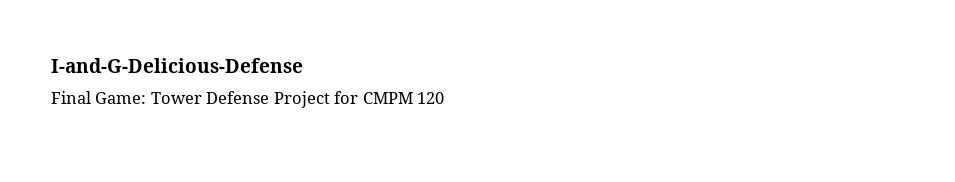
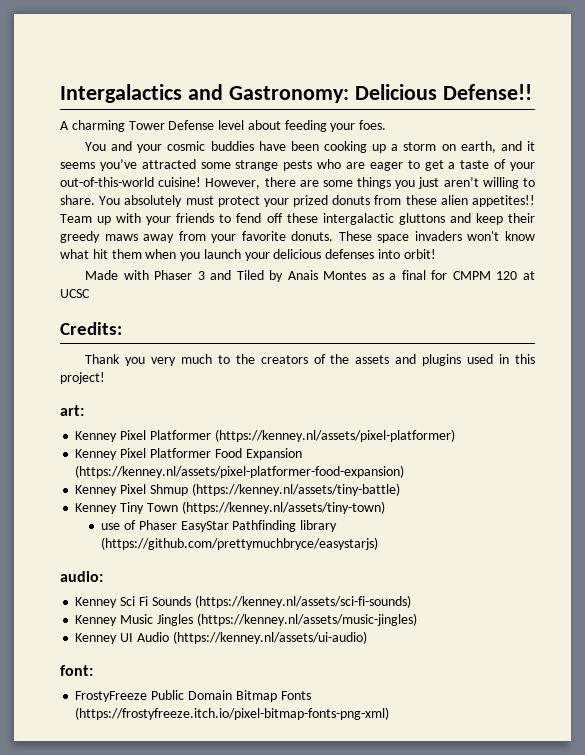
- I-and-G-Delicious-Defense
- Final Game: Tower Defense Project for CMPM 120
+ Intergalactics and Gastronomy: Delicious Defense!!
+ A charming Tower Defense level about feeding your foes.
+ You and your cosmic buddies have been cooking up a storm on earth, and it seems you’ve attracted some strange pests who are eager to get a taste of your out-of-this-world cuisine! However, there are some things you just aren’t willing to share. You absolutely must protect your prized donuts from these alien appetites!! Team up with your friends to fend off these intergalactic gluttons and keep their greedy maws away from your favorite donuts. These space invaders won't know what hit them when you launch your delicious defenses into orbit!
+ Made with Phaser 3 and Tiled by Anais Montes as a final for CMPM 120 at UCSC
+ Credits:
+ Thank you very much to the creators of the assets and plugins used in this project!
+ art:
+ Kenney Pixel Platformer (https://kenney.nl/assets/pixel-platformer)
+ Kenney Pixel Platformer Food Expansion (https://kenney.nl/assets/pixel-platformer-food-expansion)
+ Kenney Pixel Shmup (https://kenney.nl/assets/tiny-battle)
+ Kenney Tiny Town (https://kenney.nl/assets/tiny-town)
+ use of Phaser EasyStar Pathfinding library (https://github.com/prettymuchbryce/easystarjs)
+ audio:
+ Kenney Sci Fi Sounds (https://kenney.nl/assets/sci-fi-sounds)
+ Kenney Music Jingles (https://kenney.nl/assets/music-jingles)
+ Kenney UI Audio (https://kenney.nl/assets/ui-audio)
+ font:
+ FrostyFreeze Public Domain Bitmap Fonts (https://frostyfreeze.itch.io/pixel-bitmap-fonts-png-xml)

